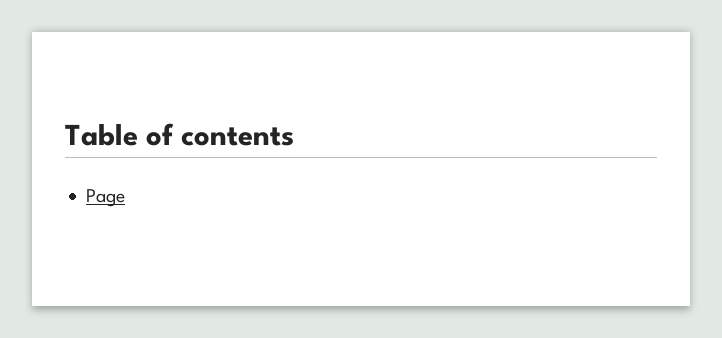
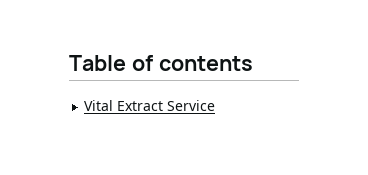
- Page
+ Vital Extract Service

